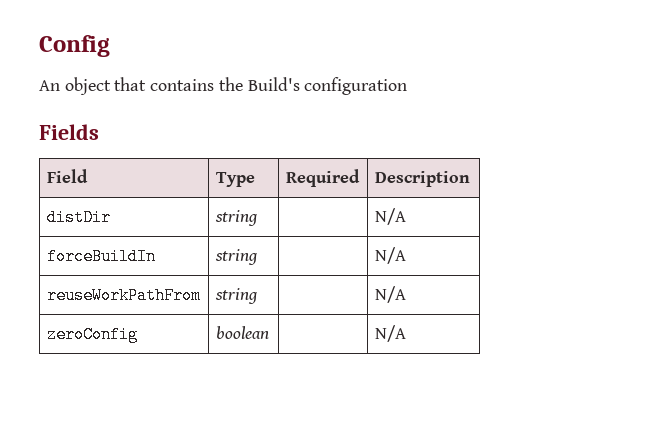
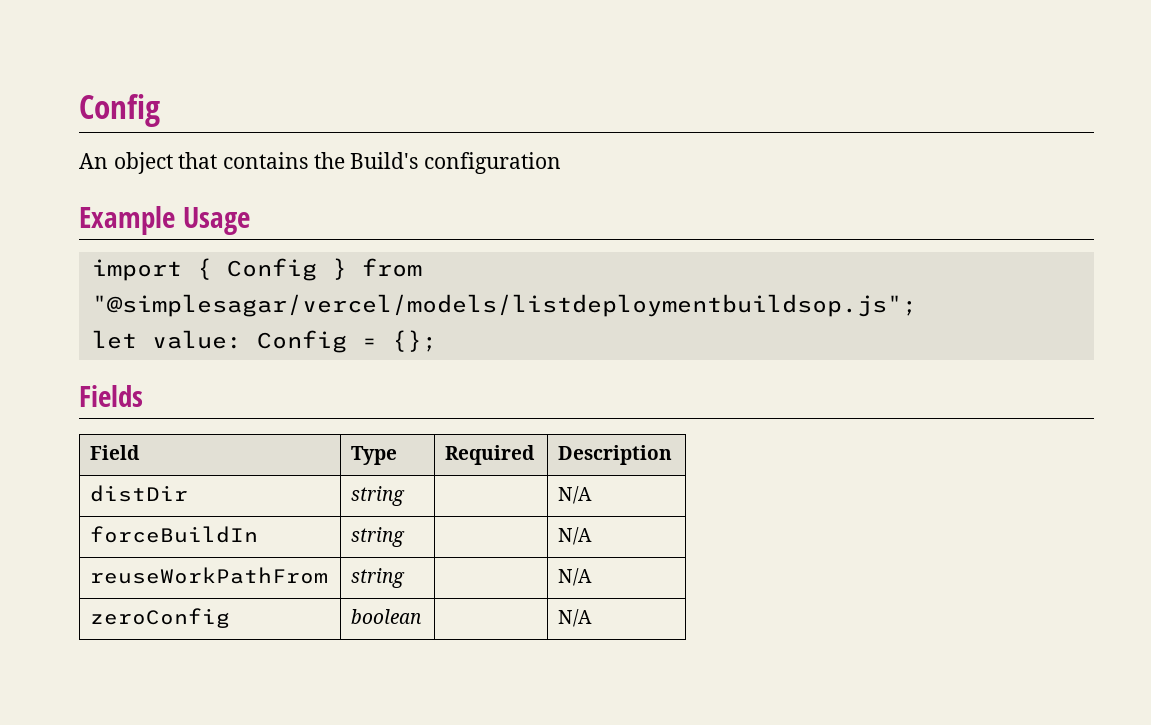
+ Example Usage
+ import { Config } from "@simplesagar/vercel/models/listdeploymentbuildsop.js";
+ let value: Config = {};

